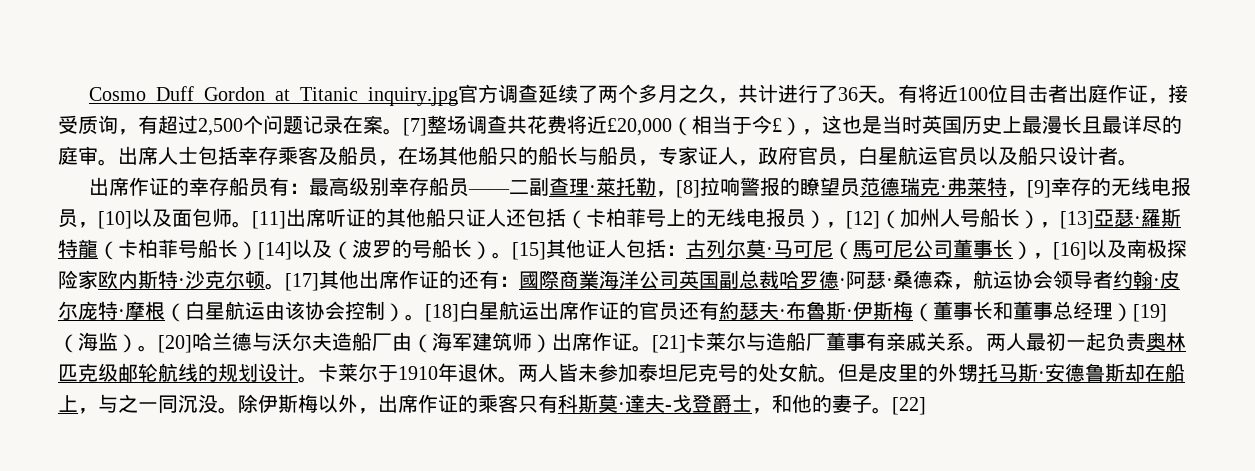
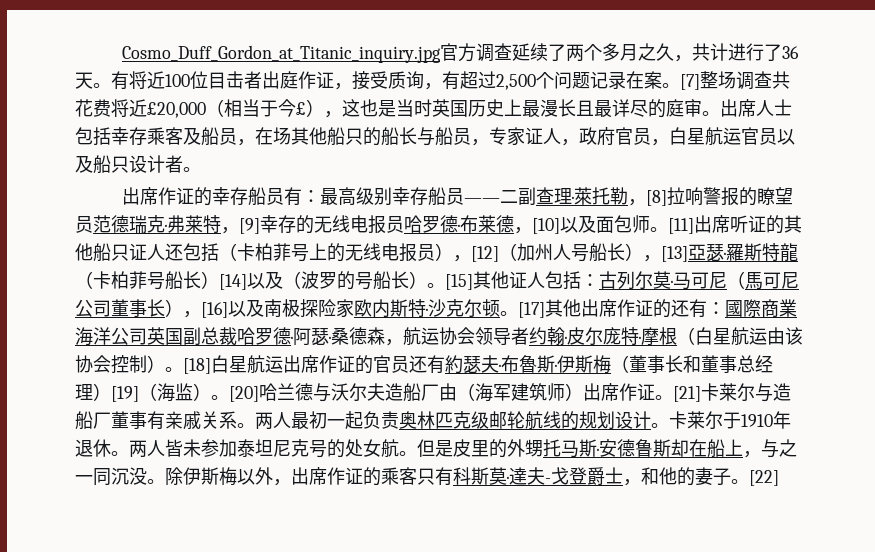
- 出席作证的幸存船员有：最高级别幸存船员——二副查理·萊托勒，[8]拉响警报的瞭望员范德瑞克·弗莱特，[9]幸存的无线电报员，[10]以及面包师。
+ 出席作证的幸存船员有：最高级别幸存船员——二副查理·萊托勒，[8]拉响警报的瞭望员范德瑞克·弗莱特，[9]幸存的无线电报员哈罗德·布莱德，[10]以及面包师。

